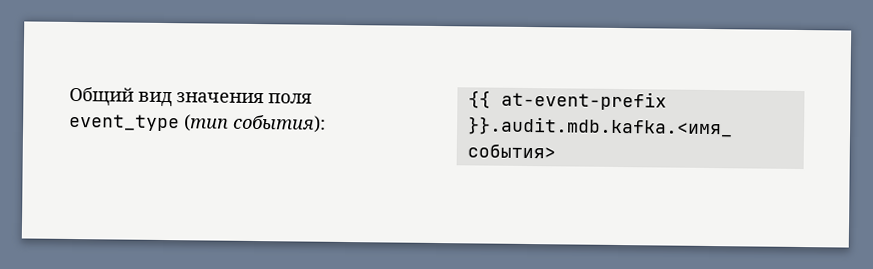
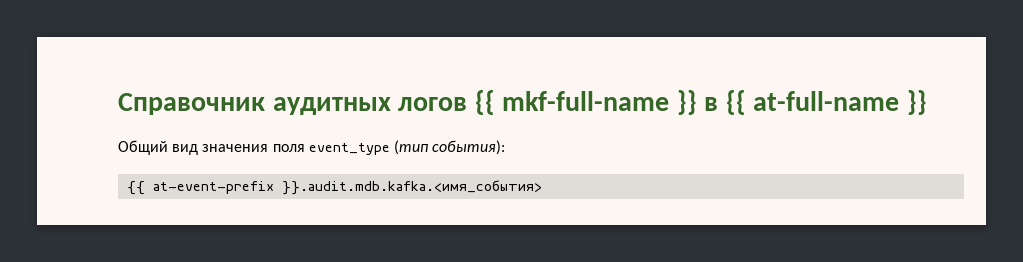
+ Справочник аудитных логов {{ mkf-full-name }} в {{ at-full-name }}

